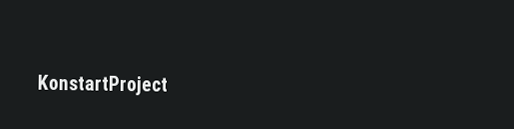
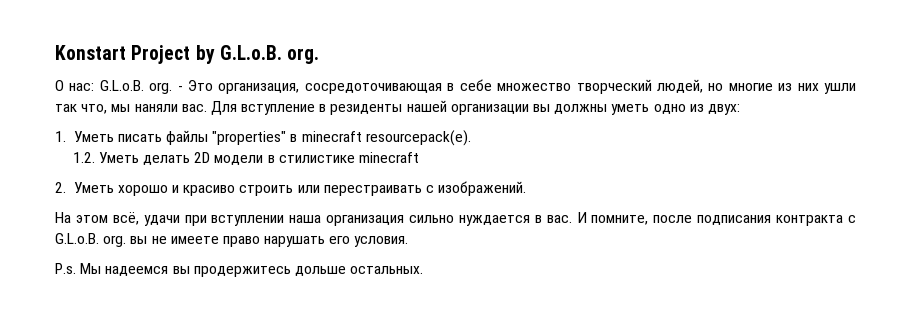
- KonstartProject
+ Konstart Project by G.L.o.B. org.
+ О нас: G.L.o.B. org. - Это организация, сосредоточивающая в себе множество творческий людей, но многие из них ушли так что, мы наняли вас. Для вступление в резиденты нашей организации вы должны уметь одно из двух:
+ 1. Уметь писать файлы "properties" в minecraft resourcepack(е).
+ 1.2. Уметь делать 2D модели в стилистике minecraft
+ 2. Уметь хорошо и красиво строить или перестраивать с изображений.
+ На этом всё, удачи при вступлении наша организация сильно нуждается в вас. И помните, после подписания контракта с G.L.o.B. org. вы не имеете право нарушать его условия.
+ P.s. Мы надеемся вы продержитесь дольше остальных.

